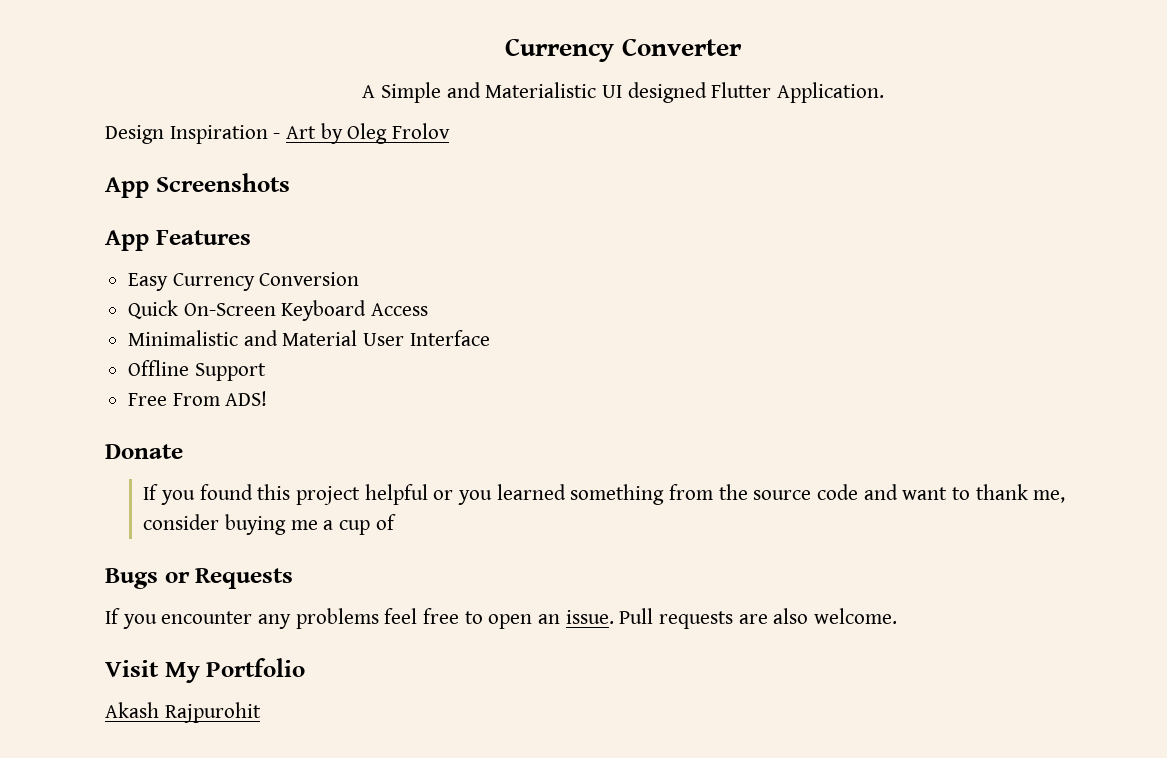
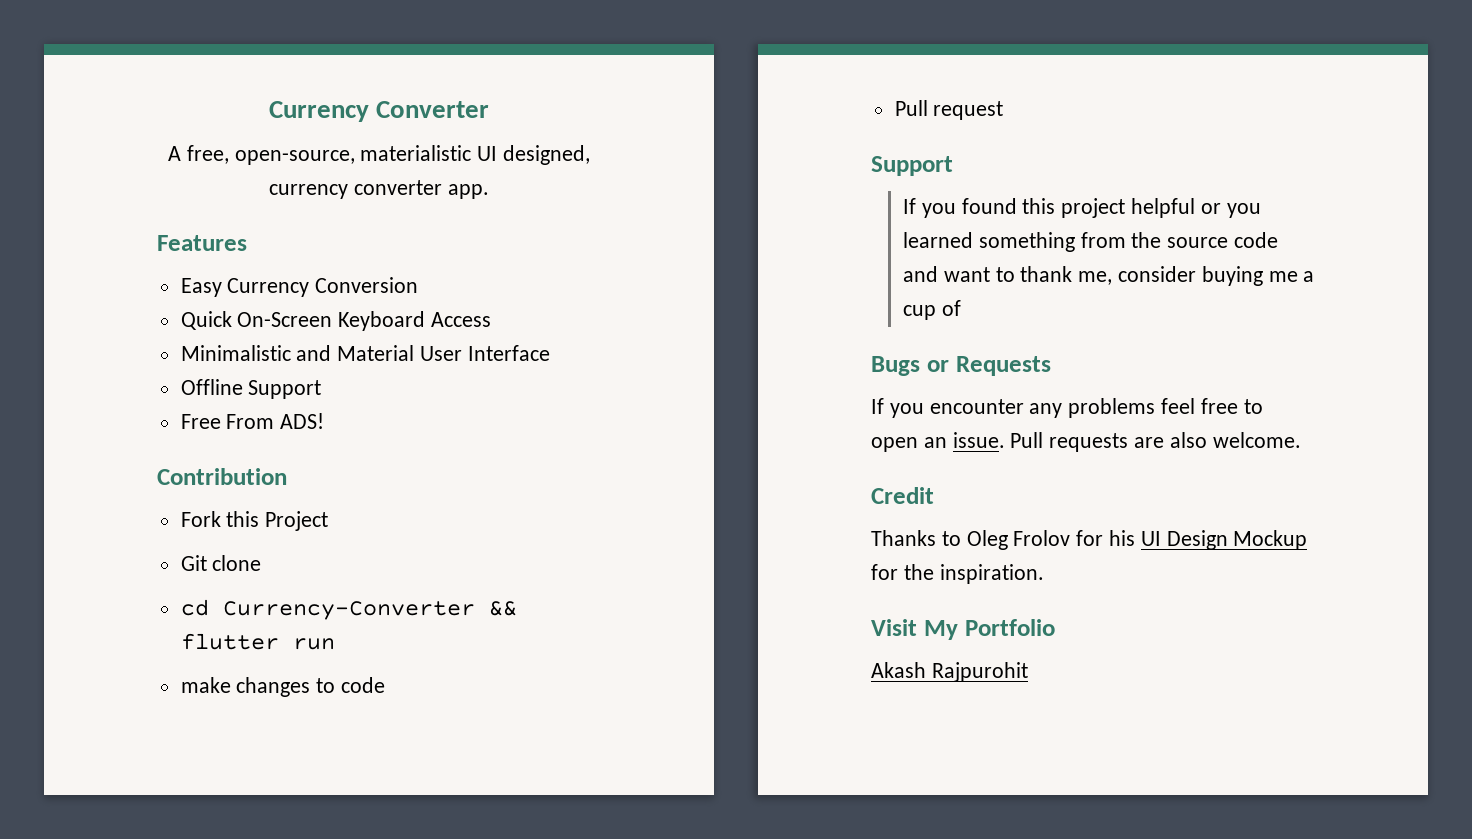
- A Simple and Materialistic UI designed Flutter Application.
- Design Inspiration - Art by Oleg Frolov
- App Screenshots
- App Features
+ A free, open-source, materialistic UI designed, currency converter app.
+ Features
- Donate
+ Contribution
+ Fork this Project
+ Git clone
+ cd Currency-Converter && flutter run
+ make changes to code
+ Pull request
+ Support
+ Credit
+ Thanks to Oleg Frolov for his UI Design Mockup for the inspiration.

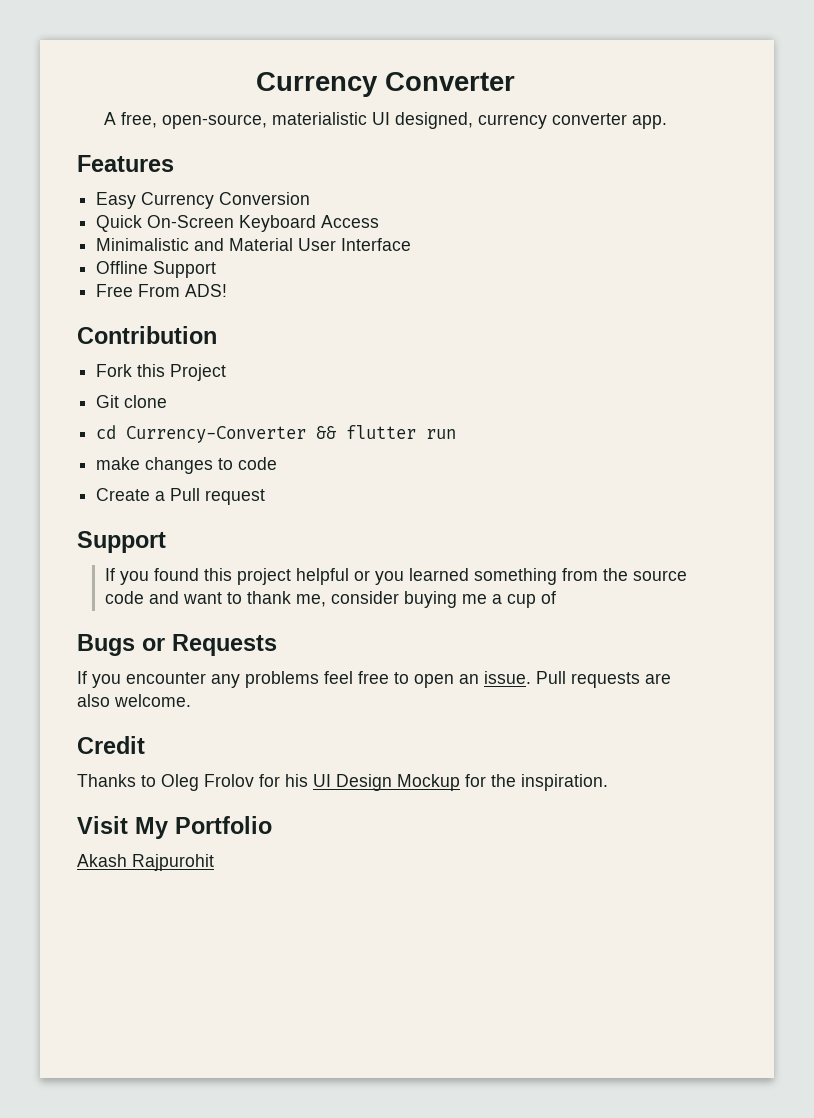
- Pull request
+ Create a Pull request

